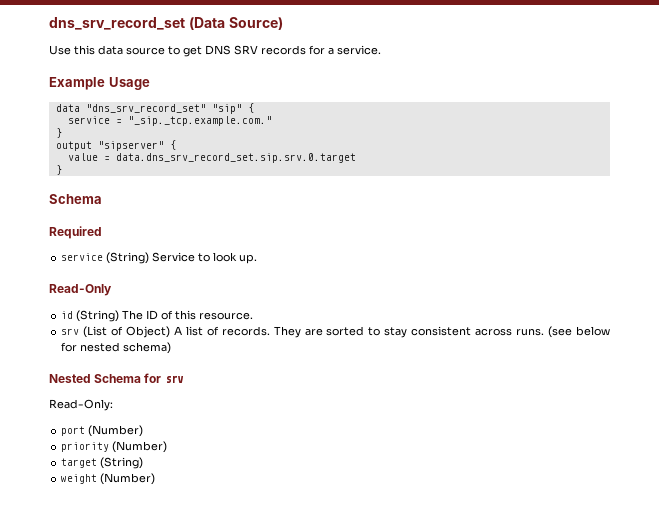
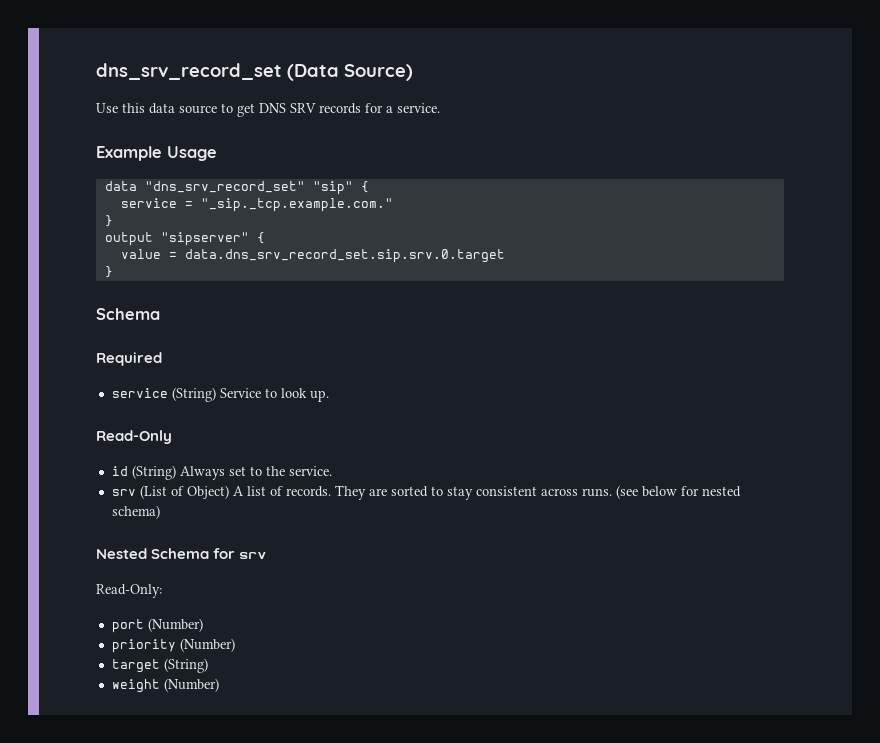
- id (String) The ID of this resource.
+ id (String) Always set to the service.

